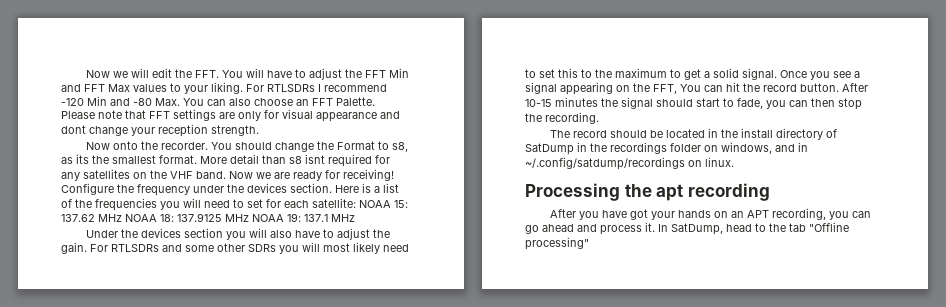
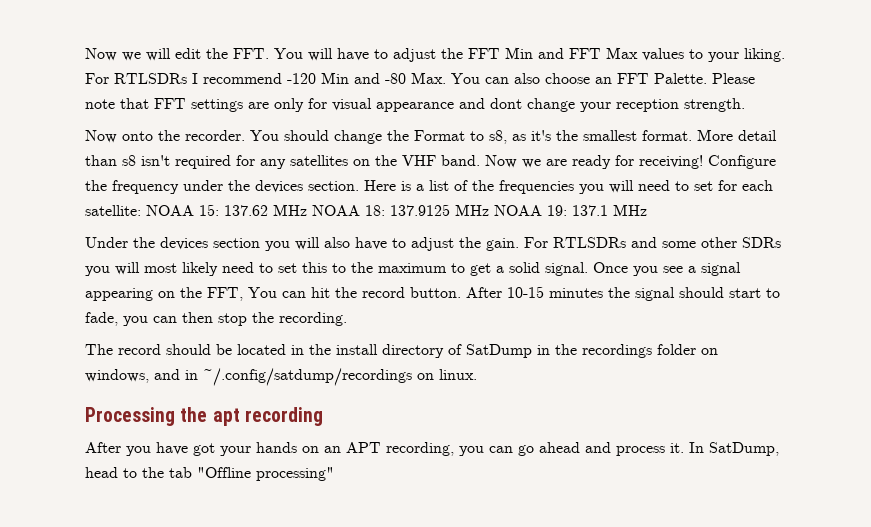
- You should change the Format to s8, as its the smallest format.
+ You should change the Format to s8, as it's the smallest format.
- More detail than s8 isnt required for any satellites on the VHF band.
+ More detail than s8 isn't required for any satellites on the VHF band.

